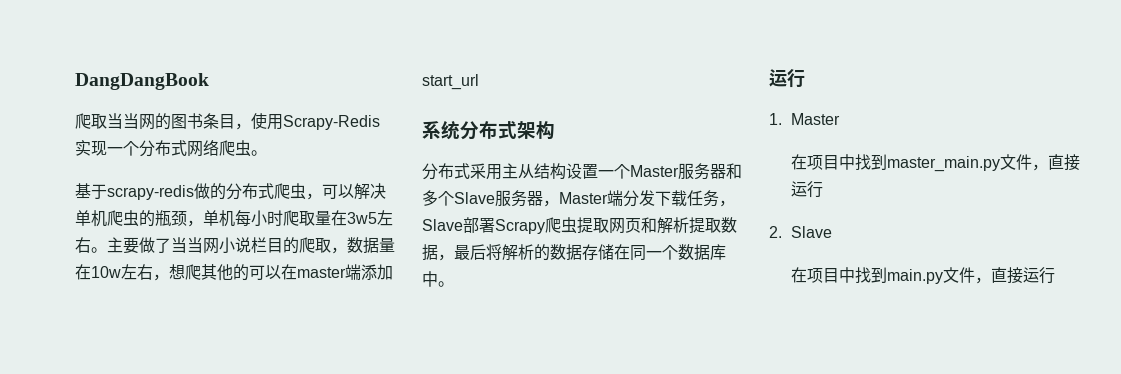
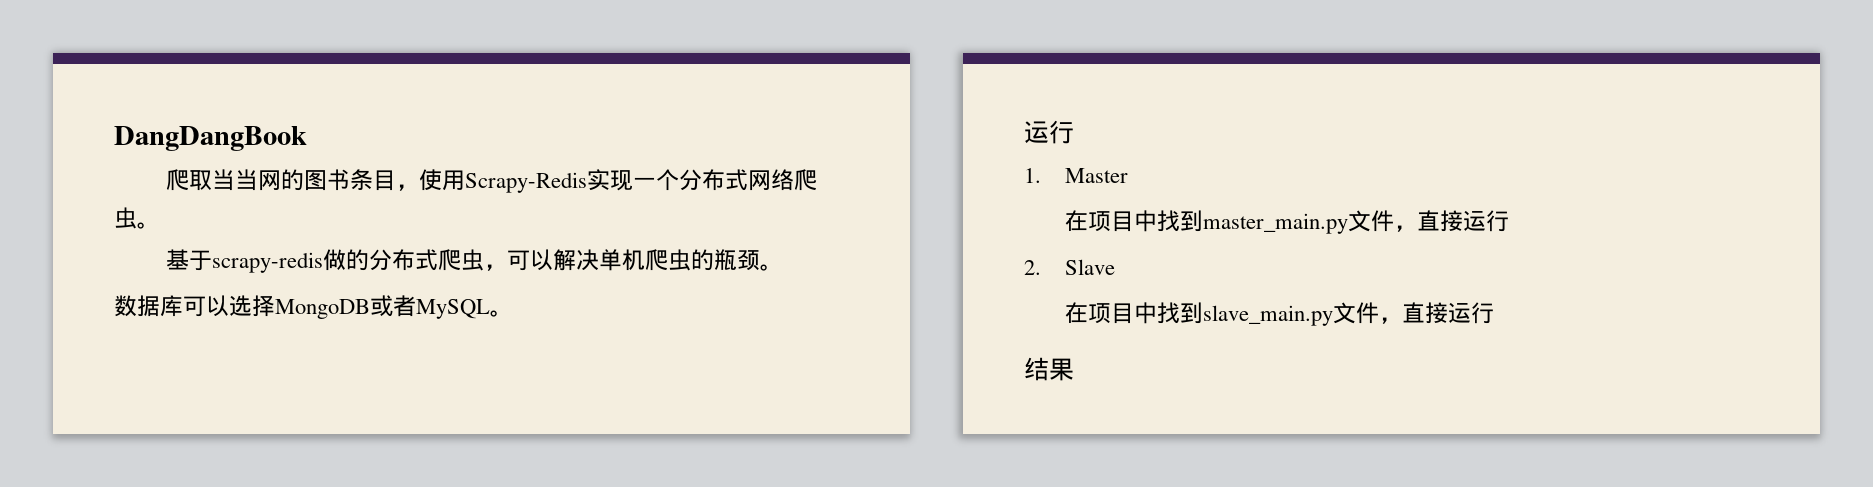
- 基于scrapy-redis做的分布式爬虫，可以解决单机爬虫的瓶颈，单机每小时爬取量在3w5左右。主要做了当当网小说栏目的爬取，数据量在10w左右，想爬其他的可以在master端添加start_url
- 系统分布式架构
- 分布式采用主从结构设置一个Master服务器和多个Slave服务器，Master端分发下载任务，Slave部署Scrapy爬虫提取网页和解析提取数据，最后将解析的数据存储在同一个数据库中。
+ 基于scrapy-redis做的分布式爬虫，可以解决单机爬虫的瓶颈。
+ 数据库可以选择MongoDB或者MySQL。
- 在项目中找到main.py文件，直接运行
+ 在项目中找到slave_main.py文件，直接运行
+ 结果

